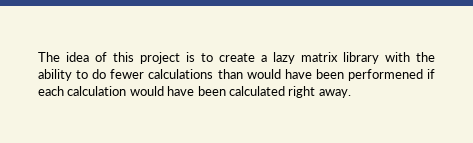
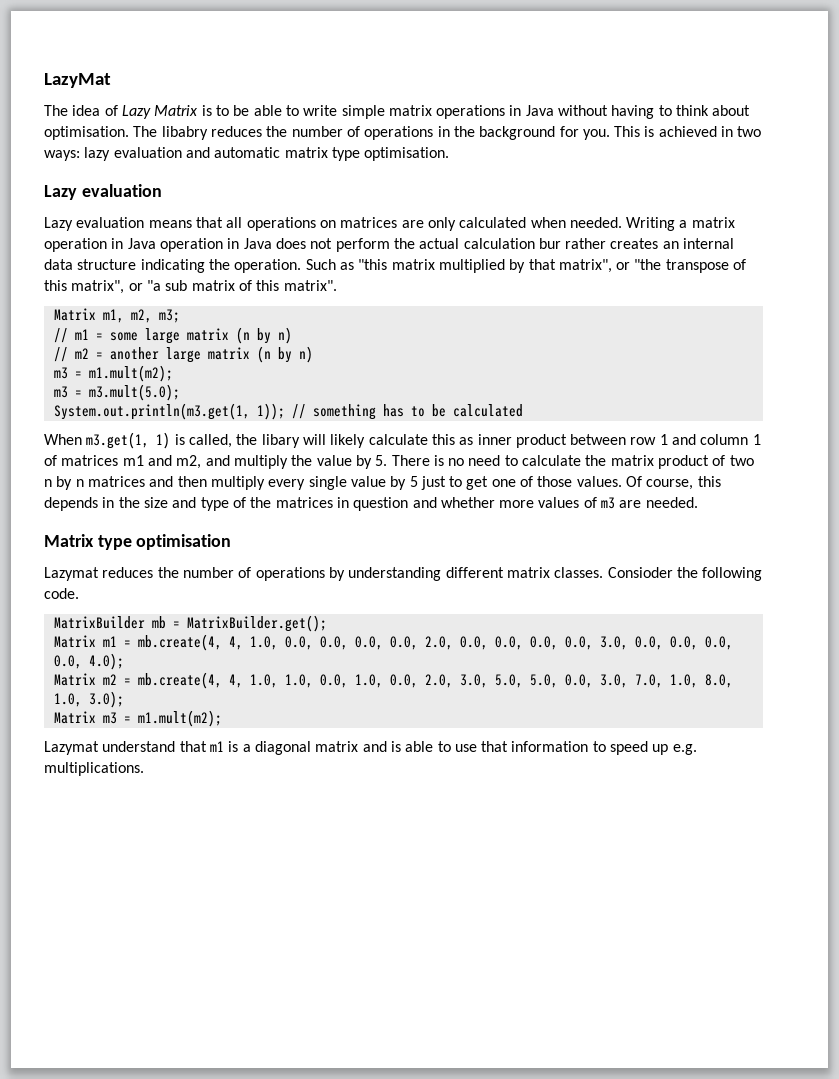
+ LazyMat
- The idea of this project is to create a lazy matrix library with the ability to do fewer calculations than would have been performened if each calculation would have been calculated right away.
+ The idea of Lazy Matrix is to be able to write simple matrix operations in Java without having to think about optimisation. The libabry reduces the number of operations in the background for you. This is achieved in two ways: lazy evaluation and automatic matrix type optimisation.
+ Lazy evaluation
+ Lazy evaluation means that all operations on matrices are only calculated when needed. Writing a matrix operation in Java operation in Java does not perform the actual calculation bur rather creates an internal data structure indicating the operation. Such as "this matrix multiplied by that matrix", or "the transpose of this matrix", or "a sub matrix of this matrix".
+ Matrix m1, m2, m3;
+ // m1 = some large matrix (n by n)
+ // m2 = another large matrix (n by n)
+ m3 = m1.mult(m2);
+ m3 = m3.mult(5.0);
+ System.out.println(m3.get(1, 1)); // something has to be calculated
+ When m3.get(1, 1) is called, the libary will likely calculate this as inner product between row 1 and column 1 of matrices m1 and m2, and multiply the value by 5. There is no need to calculate the matrix product of two n by n matrices and then multiply every single value by 5 just to get one of those values. Of course, this depends in the size and type of the matrices in question and whether more values of m3 are needed.
+ Matrix type optimisation
+ Lazymat reduces the number of operations by understanding different matrix classes. Consioder the following code.
+ MatrixBuilder mb = MatrixBuilder.get();
+ Matrix m1 = mb.create(4, 4, 1.0, 0.0, 0.0, 0.0, 0.0, 2.0, 0.0, 0.0, 0.0, 0.0, 3.0, 0.0, 0.0, 0.0, 0.0, 4.0);
+ Matrix m2 = mb.create(4, 4, 1.0, 1.0, 0.0, 1.0, 0.0, 2.0, 3.0, 5.0, 5.0, 0.0, 3.0, 7.0, 1.0, 8.0, 1.0, 3.0);
+ Matrix m3 = m1.mult(m2);
+ Lazymat understand that m1 is a diagonal matrix and is able to use that information to speed up e.g. multiplications.

